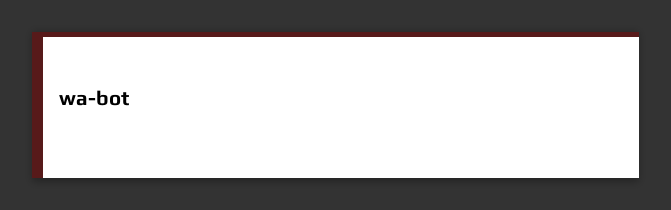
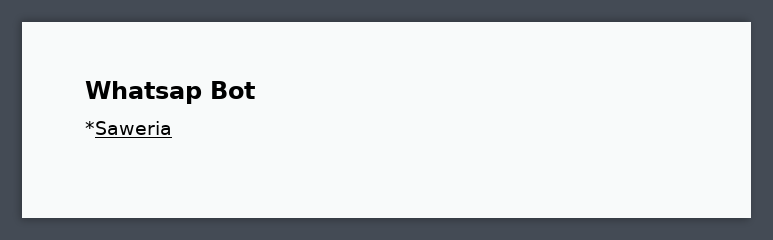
- wa-bot
+ Whatsap Bot
+ *Saweria

